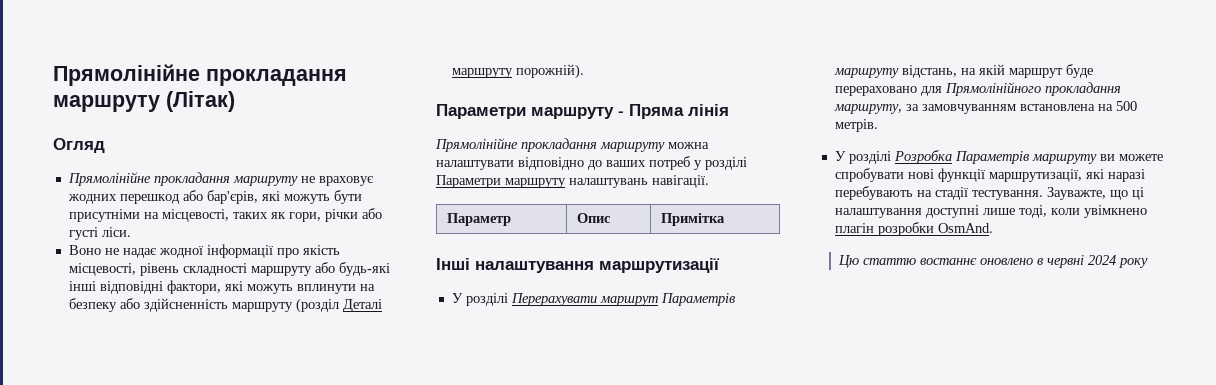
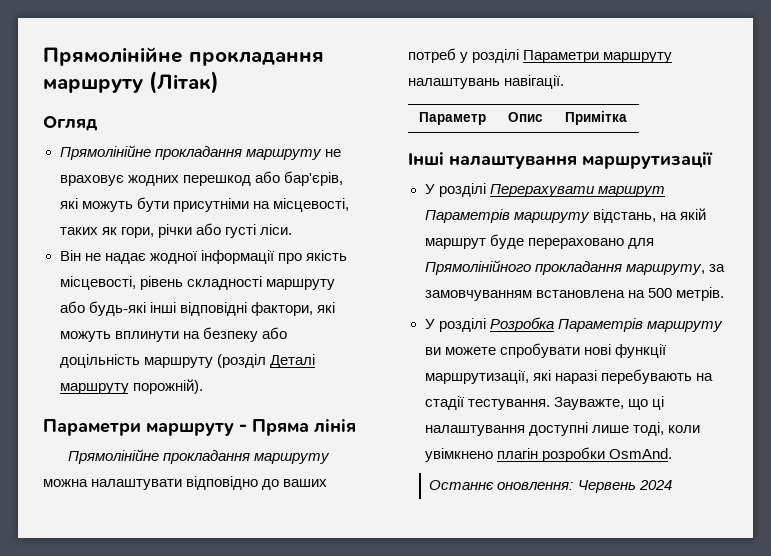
- Воно не надає жодної інформації про якість місцевості, рівень складності маршруту або будь-які інші відповідні фактори, які можуть вплинути на безпеку або здійсненність маршруту (розділ Деталі маршруту порожній).
+ Він не надає жодної інформації про якість місцевості, рівень складності маршруту або будь-які інші відповідні фактори, які можуть вплинути на безпеку або доцільність маршруту (розділ Деталі маршруту порожній).
- Цю статтю востаннє оновлено в червні 2024 року
+ Останнє оновлення: Червень 2024

